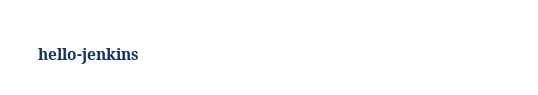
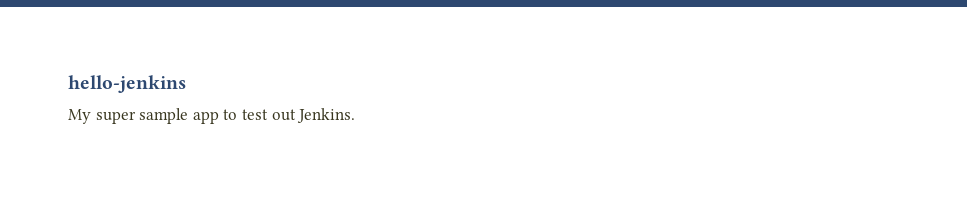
+ My super sample app to test out Jenkins.

